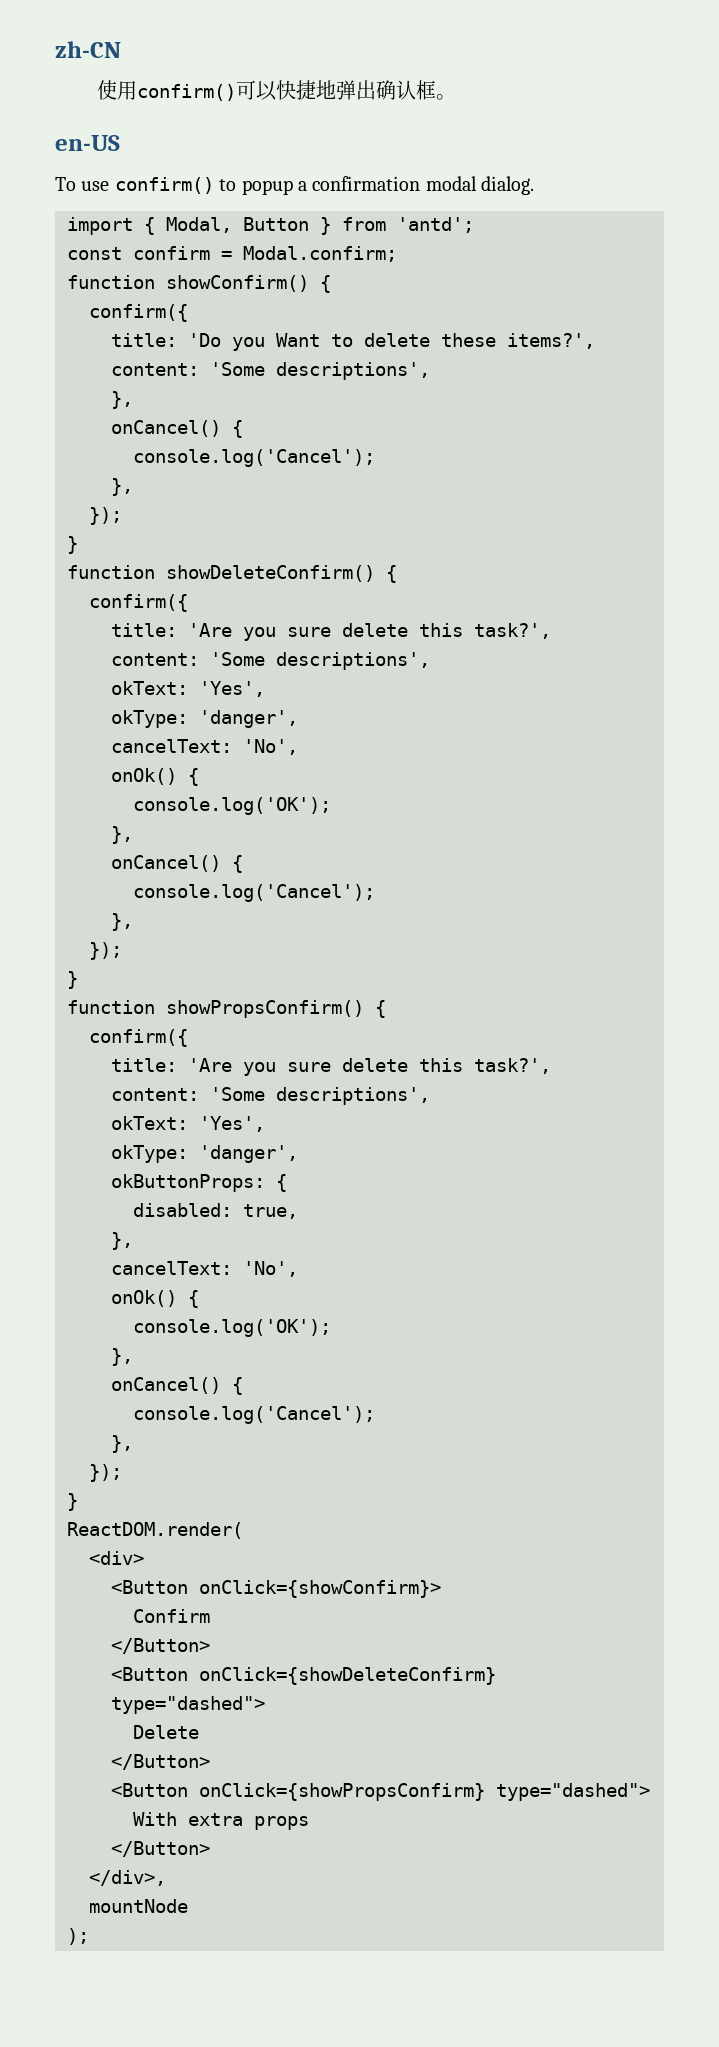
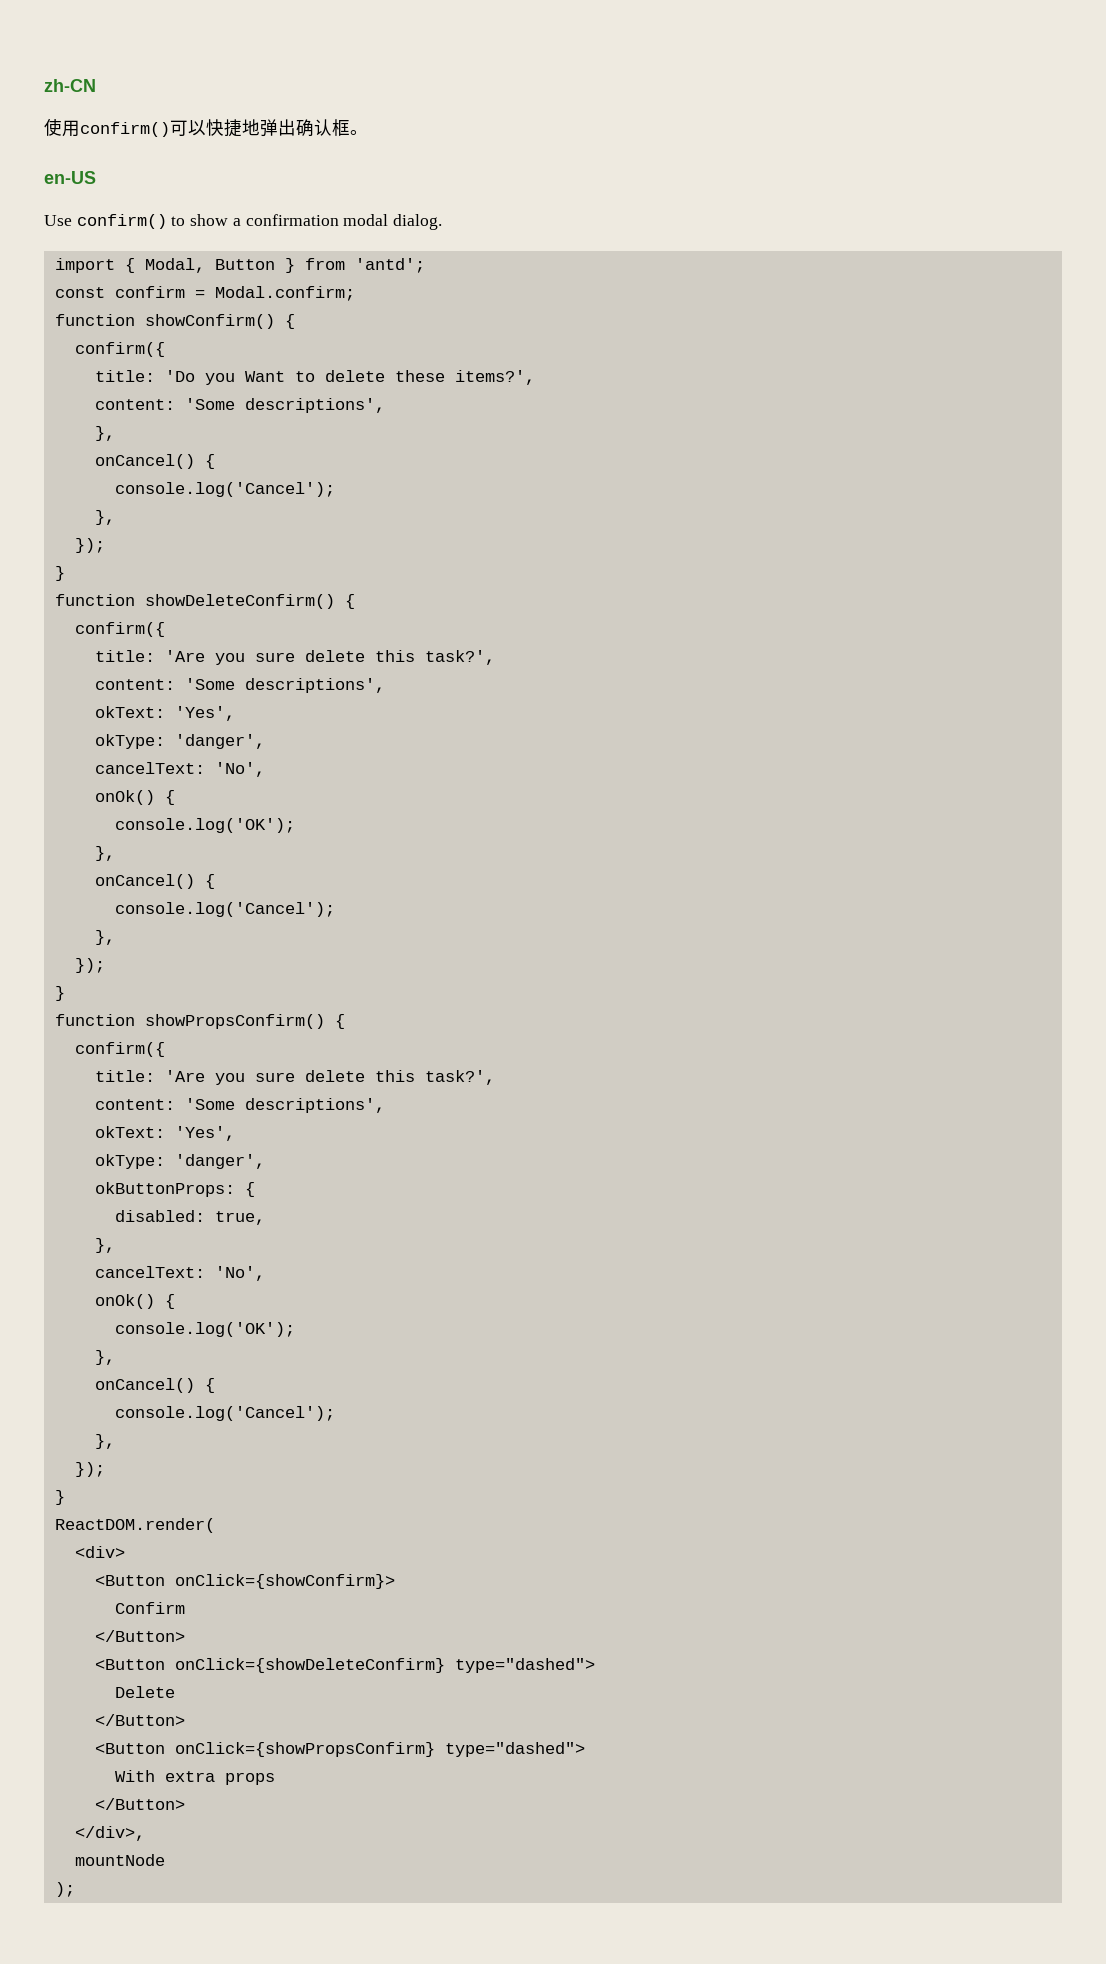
- To use confirm() to popup a confirmation modal dialog.
+ Use confirm() to show a confirmation modal dialog.

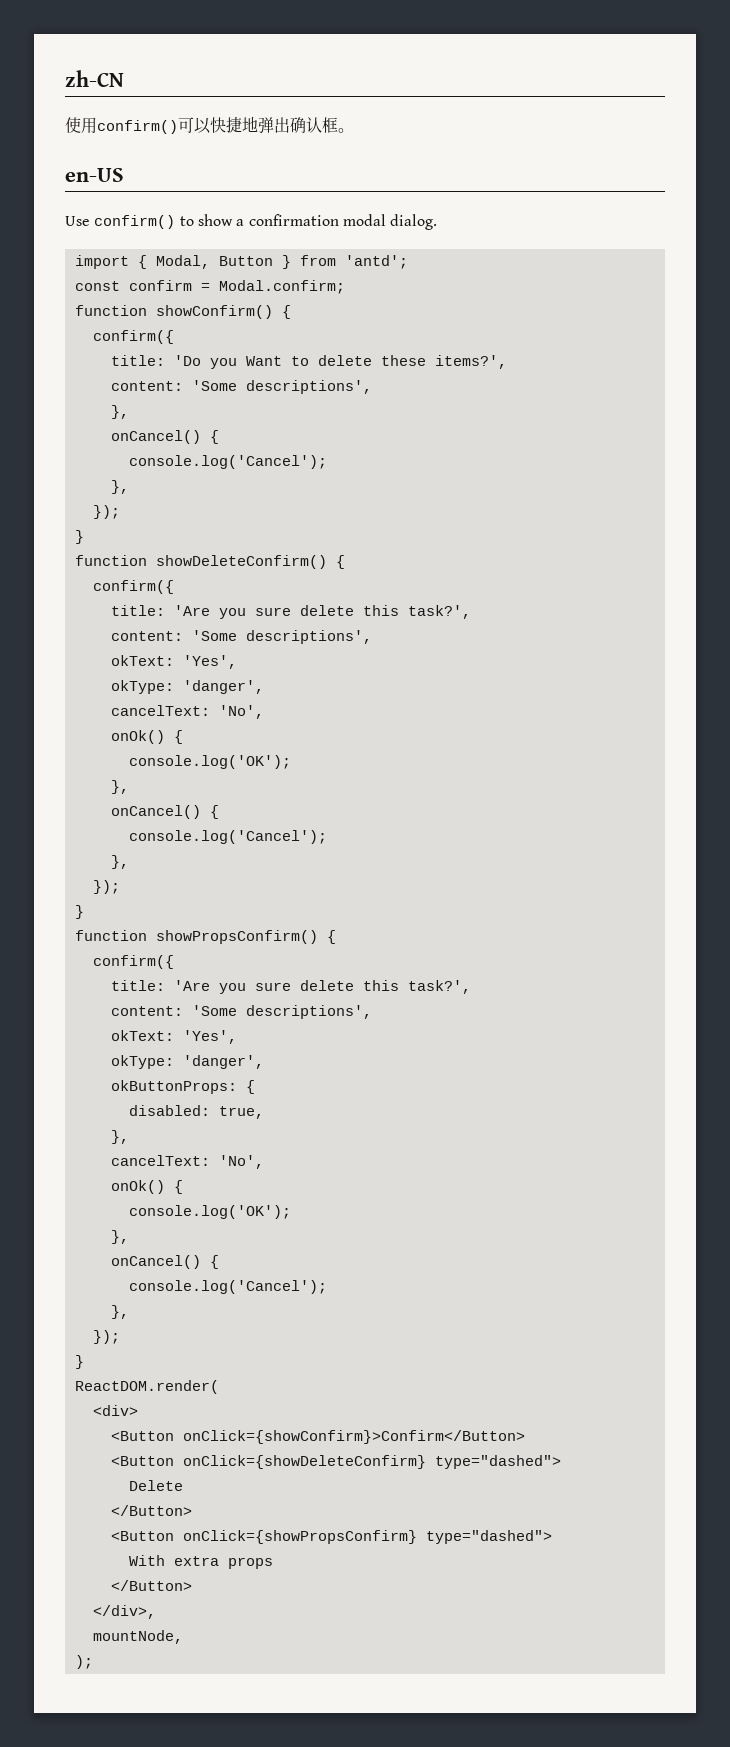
- <Button onClick={showConfirm}>
- Confirm
- </Button>
+ <Button onClick={showConfirm}>Confirm</Button>
- mountNode
+ mountNode,

